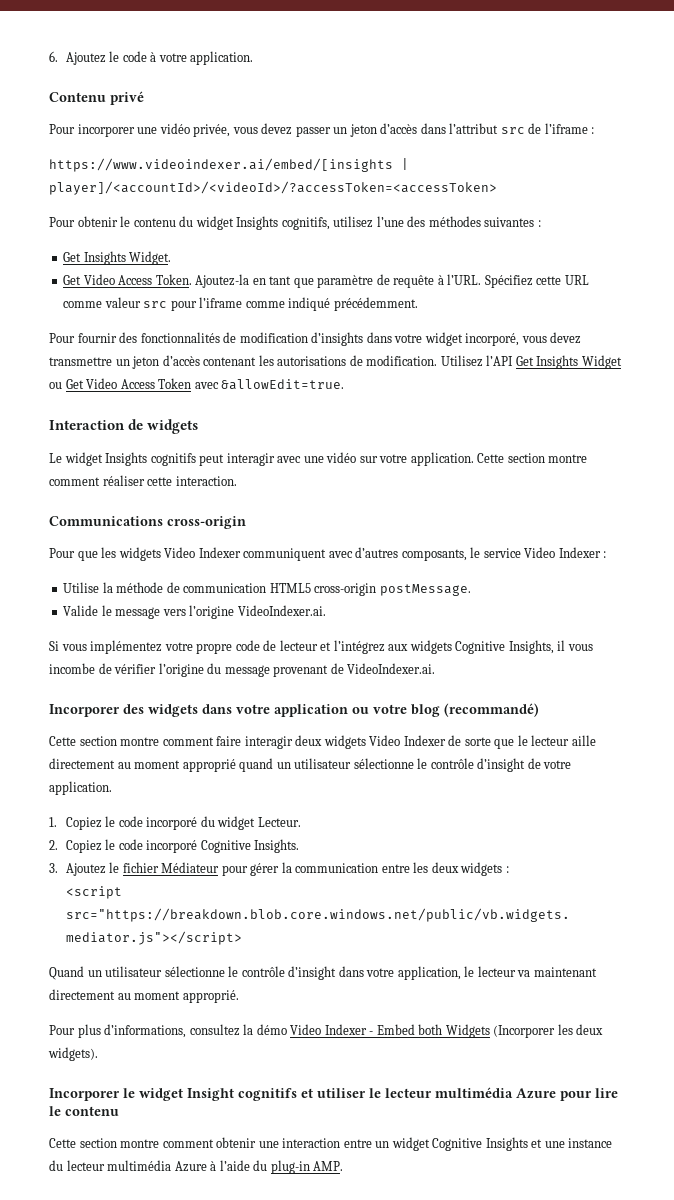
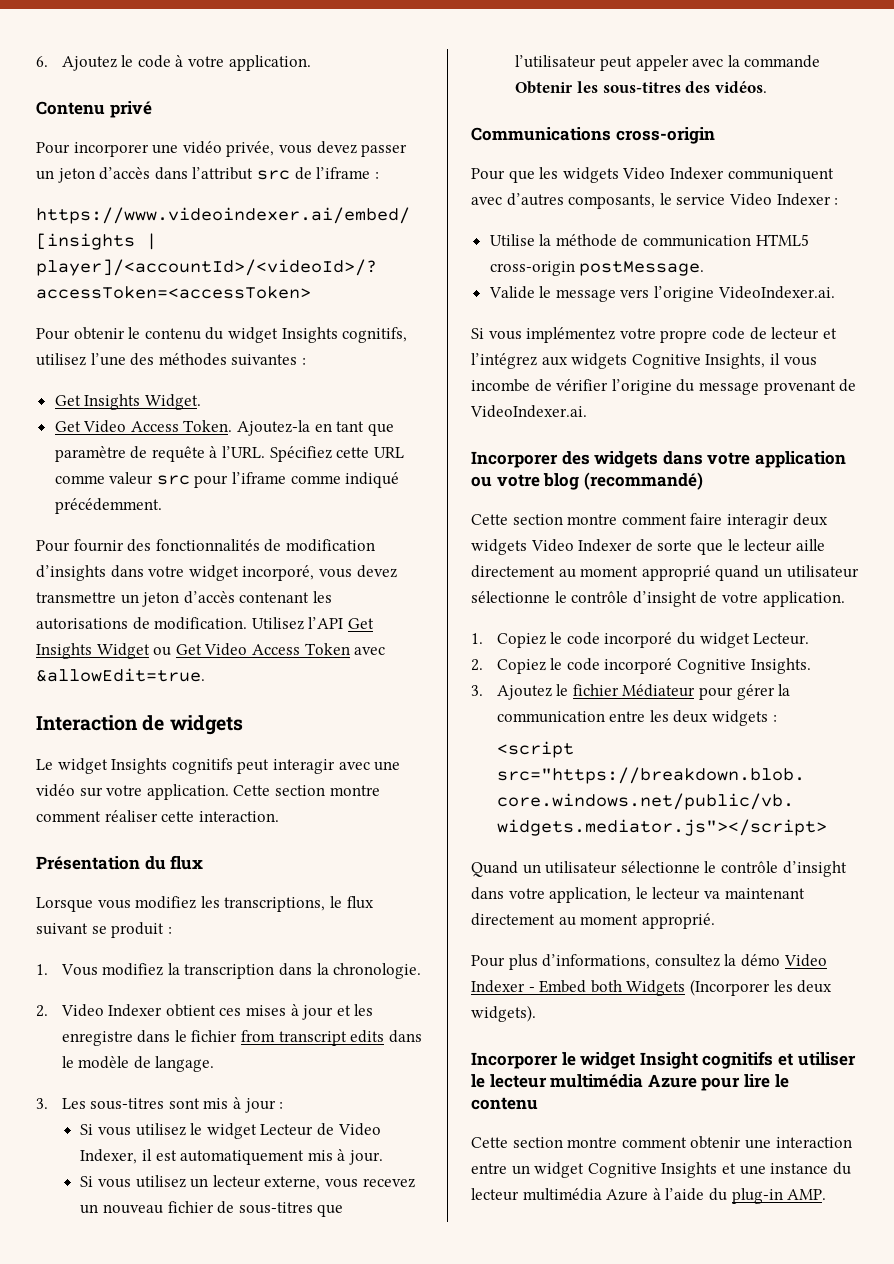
+ Présentation du flux
+ Lorsque vous modifiez les transcriptions, le flux suivant se produit :
+ 1. Vous modifiez la transcription dans la chronologie.
+ 2. Video Indexer obtient ces mises à jour et les enregistre dans le fichier from transcript edits dans le modèle de langage.
+ 3. Les sous-titres sont mis à jour :
+ Si vous utilisez le widget Lecteur de Video Indexer, il est automatiquement mis à jour.
+ Si vous utilisez un lecteur externe, vous recevez un nouveau fichier de sous-titres que l’utilisateur peut appeler avec la commande Obtenir les sous-titres des vidéos.

